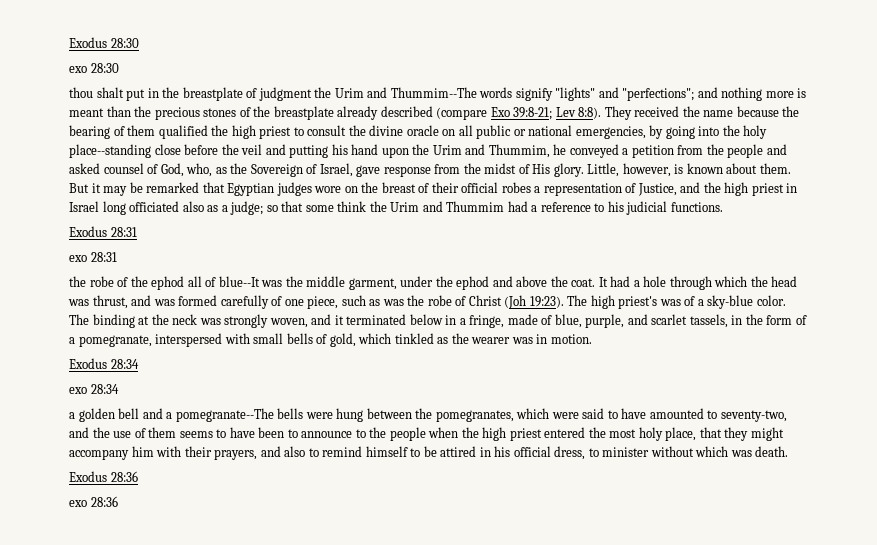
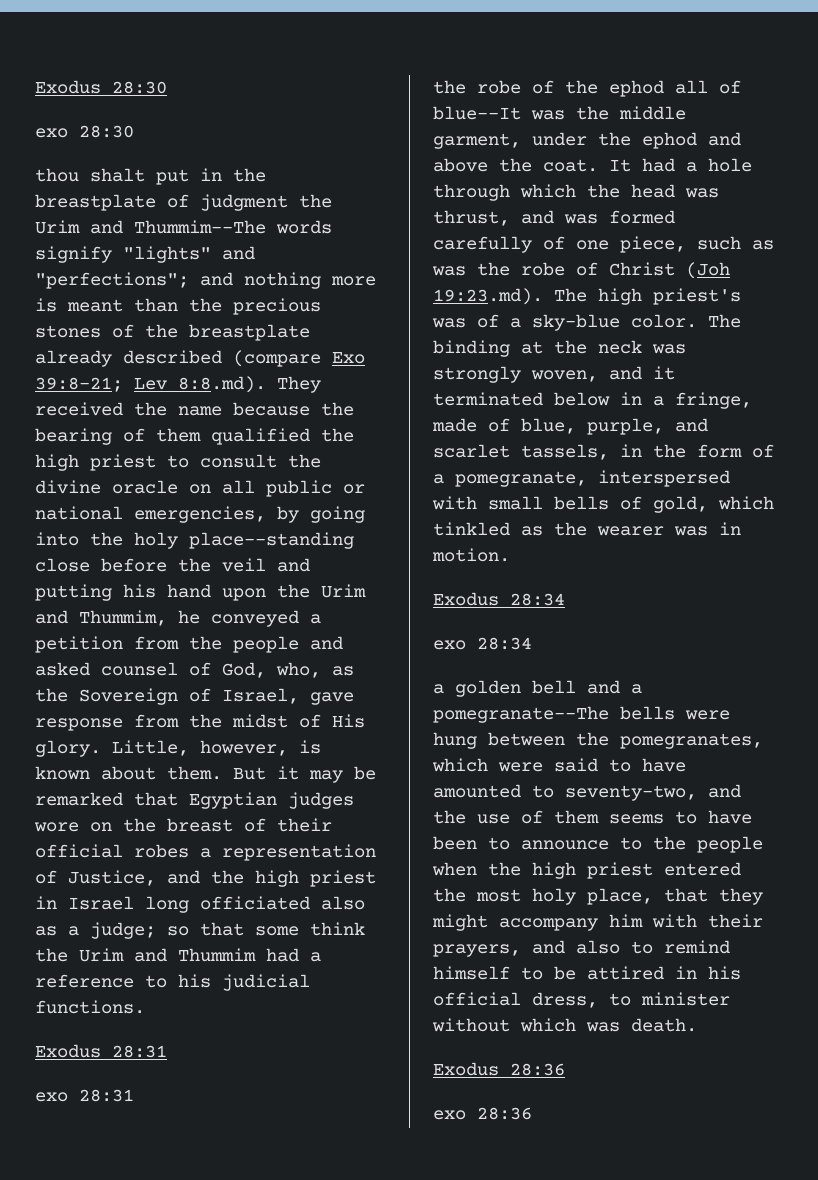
- Lev 8:8). They received the name because the bearing of them qualified the high priest to consult the divine oracle on all public or national emergencies, by going into the holy place--standing close before the veil and putting his hand upon the Urim and Thummim, he conveyed a petition from the people and asked counsel of God, who, as the Sovereign of Israel, gave response from the midst of His glory.
+ Lev 8:8.md). They received the name because the bearing of them qualified the high priest to consult the divine oracle on all public or national emergencies, by going into the holy place--standing close before the veil and putting his hand upon the Urim and Thummim, he conveyed a petition from the people and asked counsel of God, who, as the Sovereign of Israel, gave response from the midst of His glory.
- It had a hole through which the head was thrust, and was formed carefully of one piece, such as was the robe of Christ (Joh 19:23). The high priest's was of a sky-blue color.
+ It had a hole through which the head was thrust, and was formed carefully of one piece, such as was the robe of Christ (Joh 19:23.md). The high priest's was of a sky-blue color.

